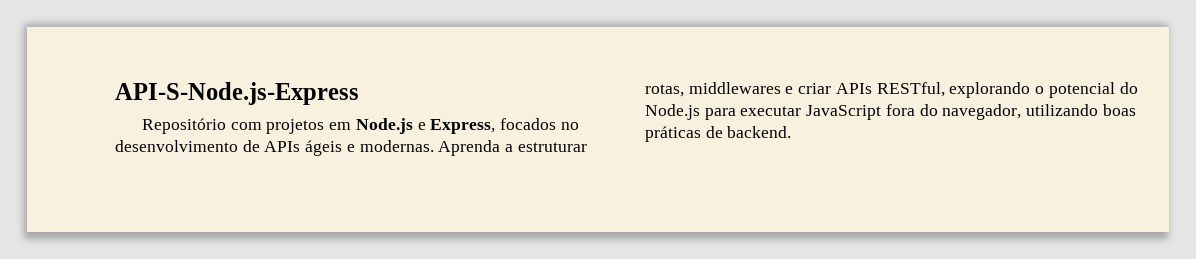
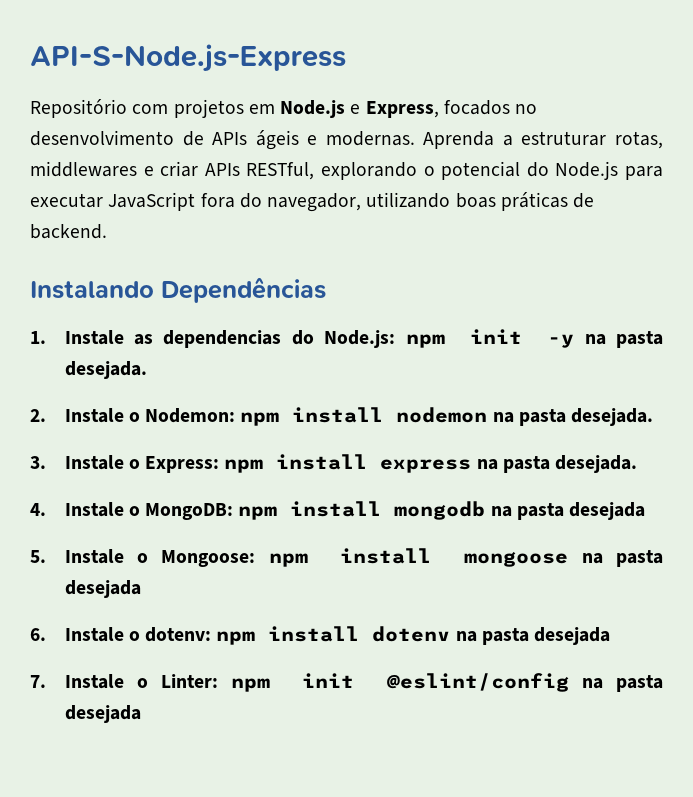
+ Instalando Dependências
+ 1. Instale as dependencias do Node.js: npm init -y na pasta desejada.
+ 2. Instale o Nodemon: npm install nodemon na pasta desejada.
+ 3. Instale o Express: npm install express na pasta desejada.
+ 4. Instale o MongoDB: npm install mongodb na pasta desejada
+ 5. Instale o Mongoose: npm install mongoose na pasta desejada
+ 6. Instale o dotenv: npm install dotenv na pasta desejada
+ 7. Instale o Linter: npm init @eslint/config na pasta desejada

